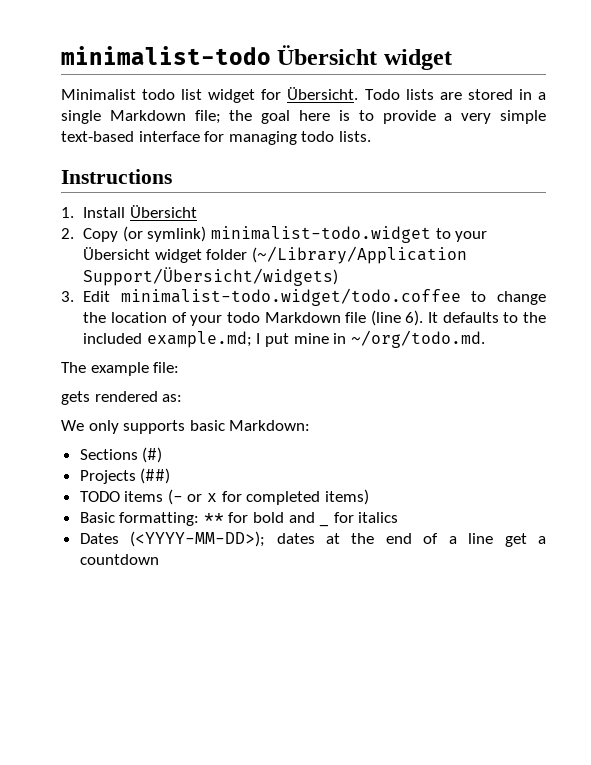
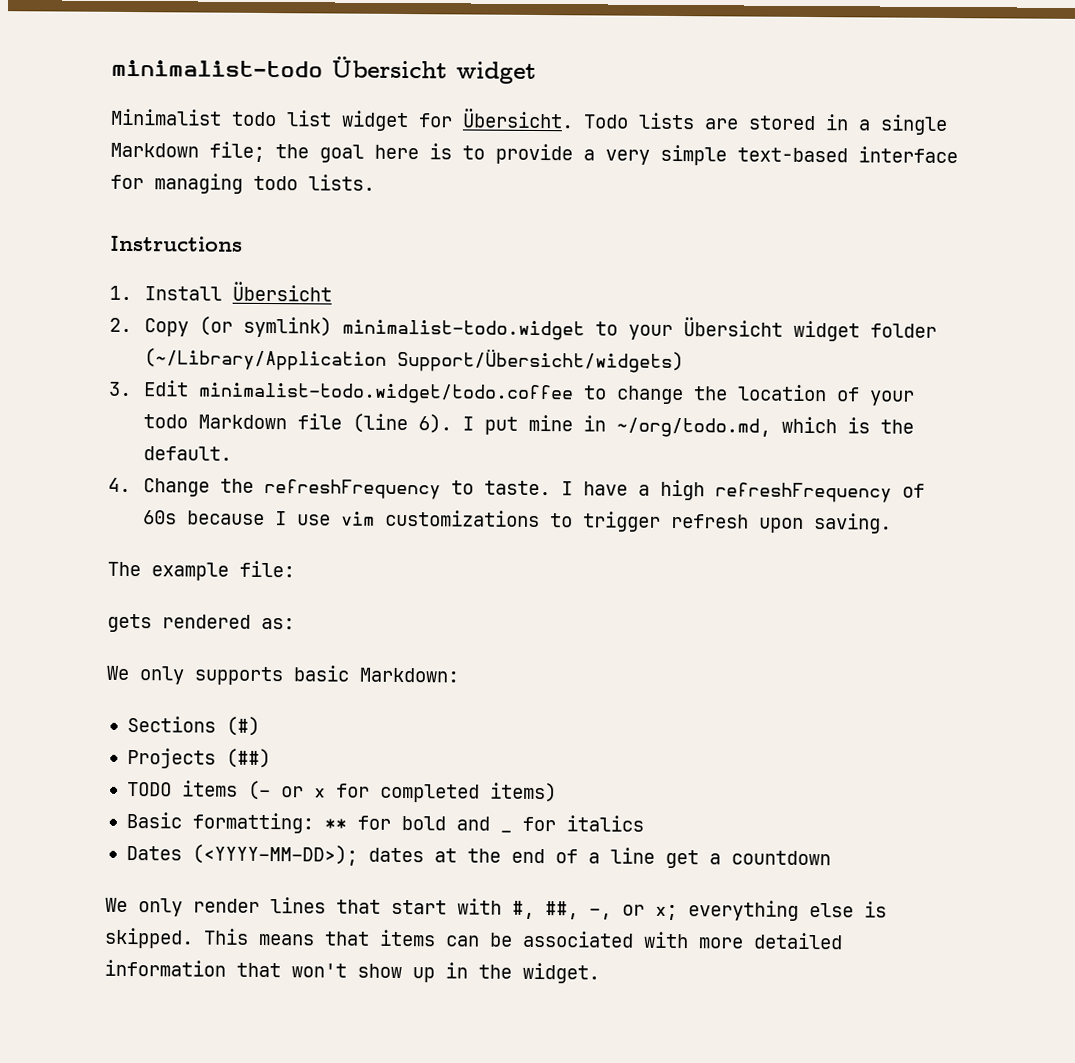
- It defaults to the included example.md; I put mine in ~/org/todo.md.
+ I put mine in ~/org/todo.md, which is the default.
+ 4. Change the refreshFrequency to taste. I have a high refreshFrequency of 60s because I use vim customizations to trigger refresh upon saving.
+ We only render lines that start with #, ##, -, or x; everything else is skipped. This means that items can be associated with more detailed information that won't show up in the widget.

